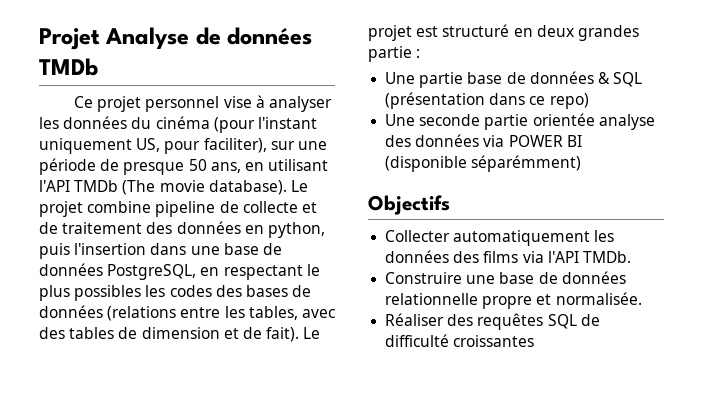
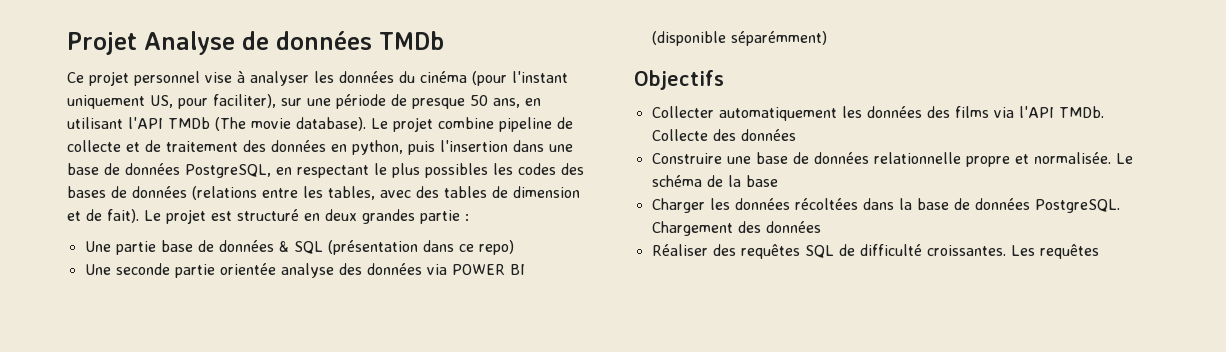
+ Collecte des données
+ Le schéma de la base
+ Charger les données récoltées dans la base de données PostgreSQL. Chargement des données
- Réaliser des requêtes SQL de difficulté croissantes
+ Réaliser des requêtes SQL de difficulté croissantes. Les requêtes

